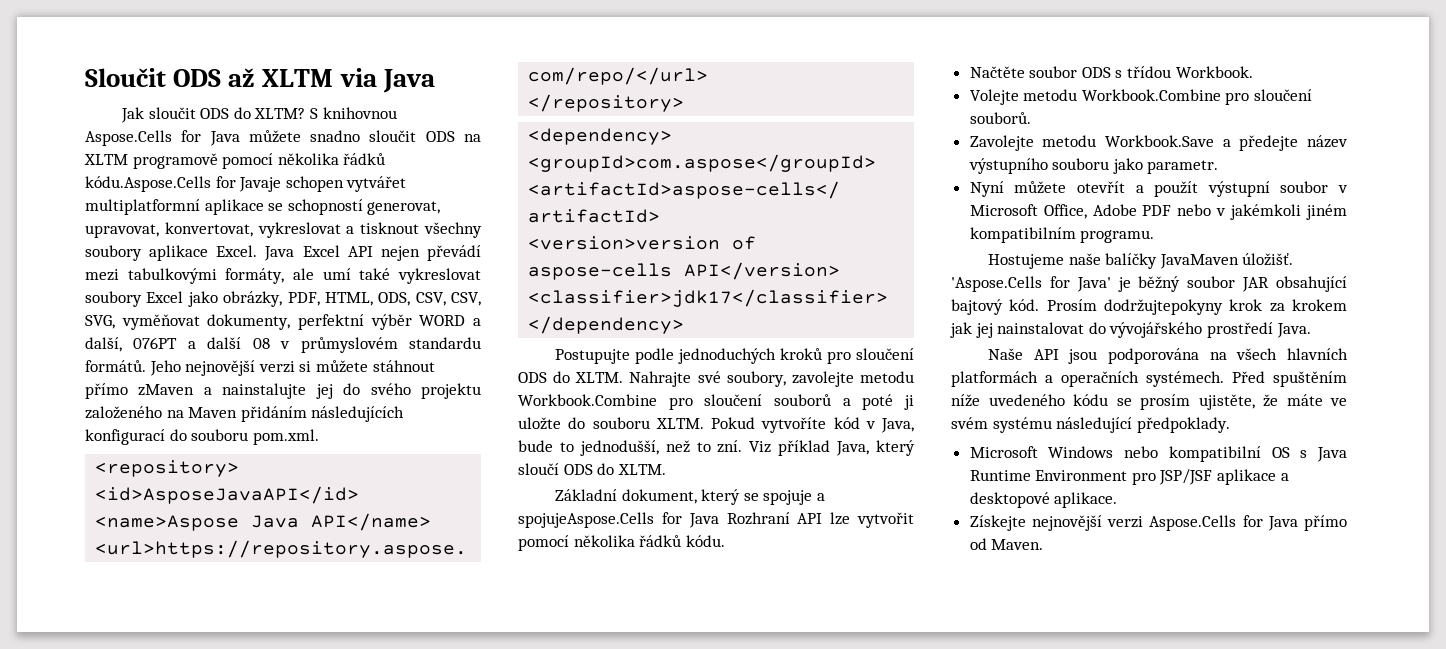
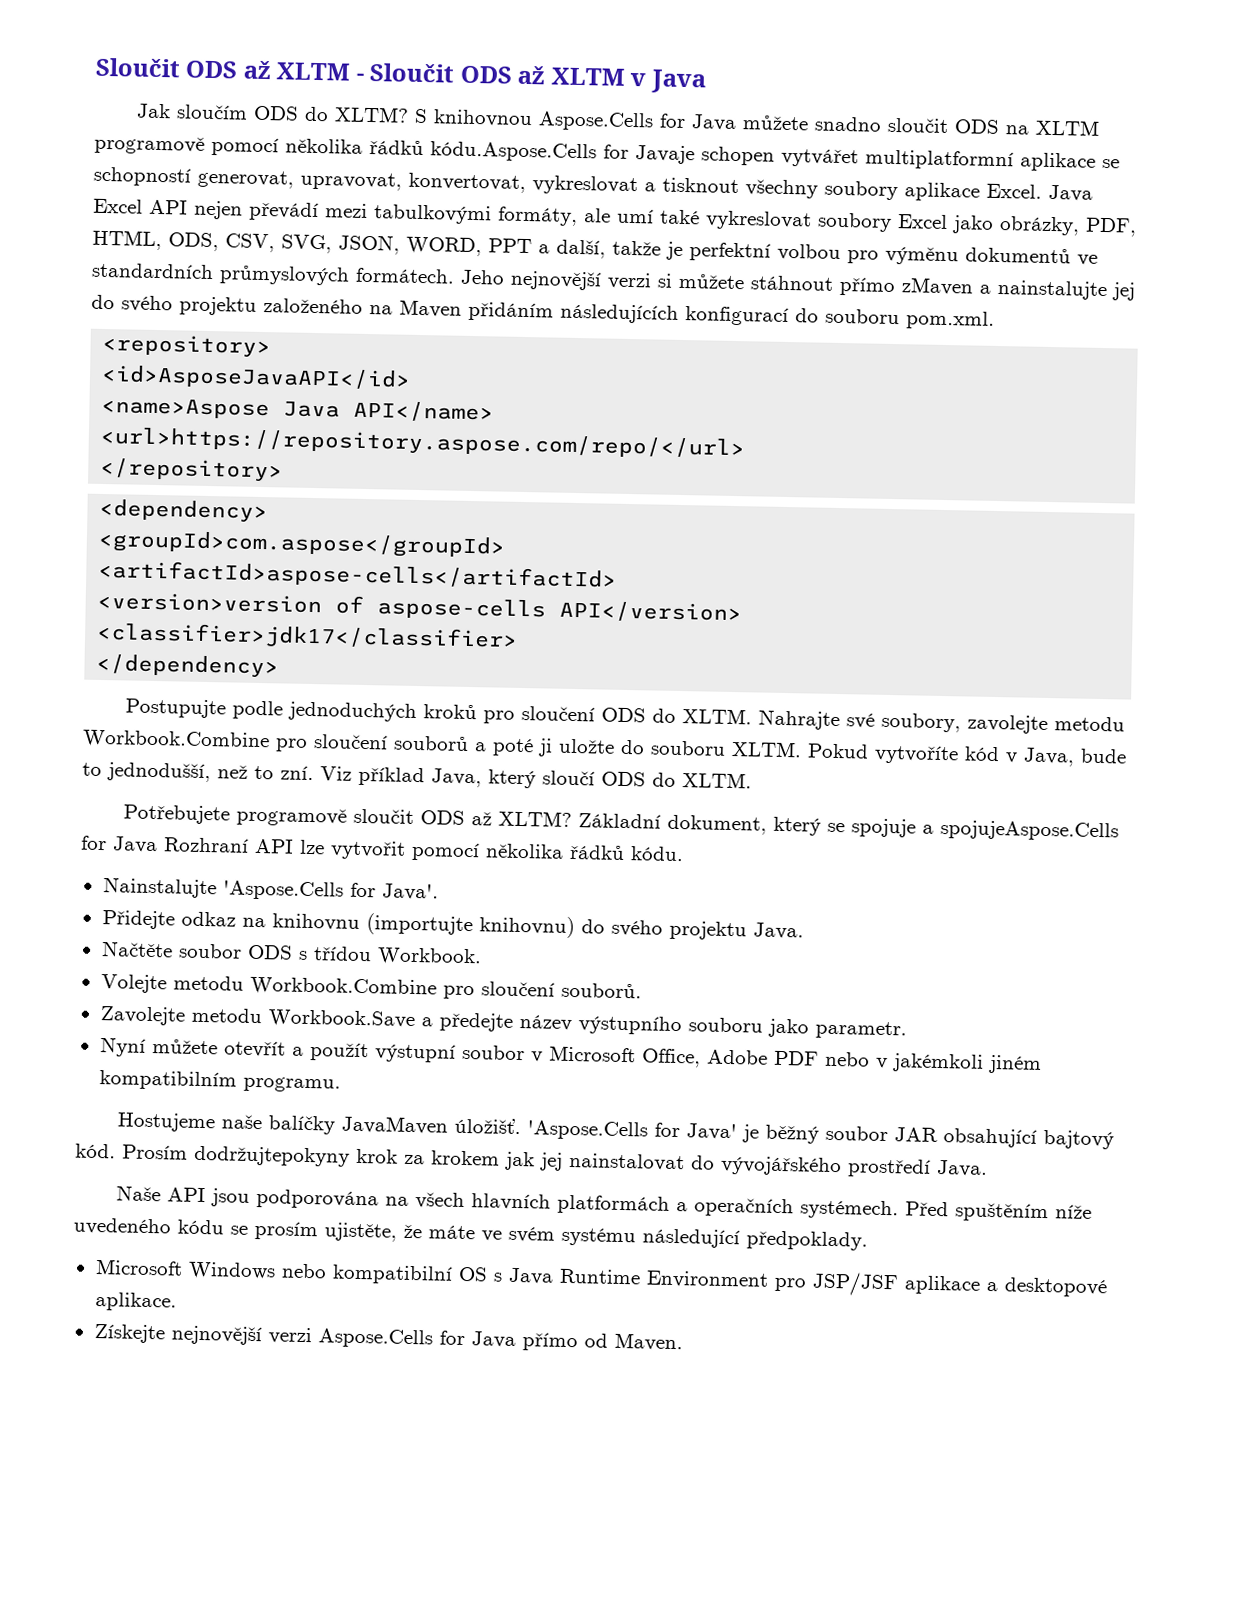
- Sloučit ODS až XLTM via Java
+ Sloučit ODS až XLTM - Sloučit ODS až XLTM v Java
- Jak sloučit ODS do XLTM?
+ Jak sloučím ODS do XLTM?
- Java Excel API nejen převádí mezi tabulkovými formáty, ale umí také vykreslovat soubory Excel jako obrázky, PDF, HTML, ODS, CSV, CSV, SVG, vyměňovat dokumenty, perfektní výběr WORD a další, 076PT a další 08 v průmyslovém standardu formátů.
+ Java Excel API nejen převádí mezi tabulkovými formáty, ale umí také vykreslovat soubory Excel jako obrázky, PDF, HTML, ODS, CSV, SVG, JSON, WORD, PPT a další, takže je perfektní volbou pro výměnu dokumentů ve standardních průmyslových formátech.
+ Potřebujete programově sloučit ODS až XLTM?
+ Nainstalujte 'Aspose.Cells for Java'.
+ Přidejte odkaz na knihovnu (importujte knihovnu) do svého projektu Java.

